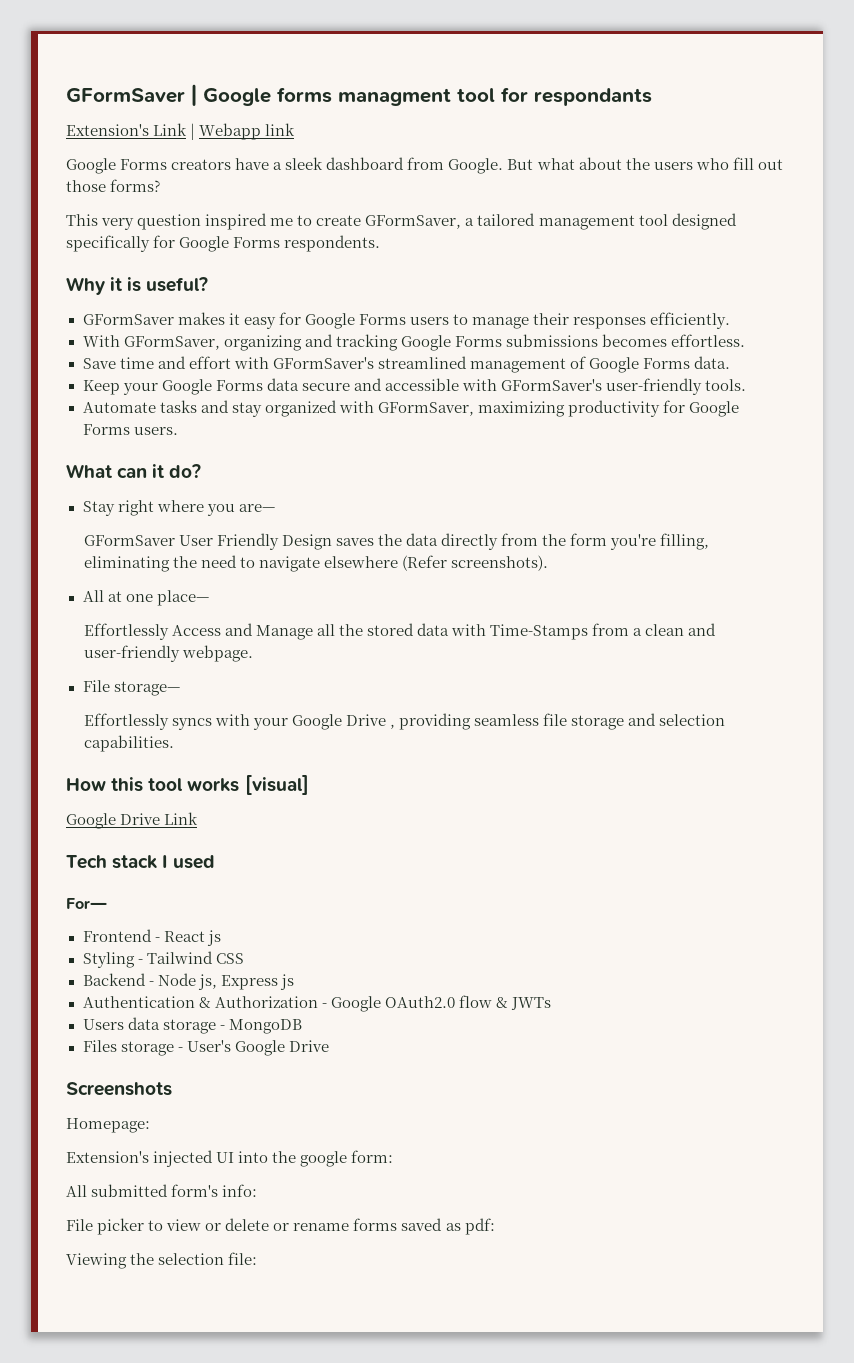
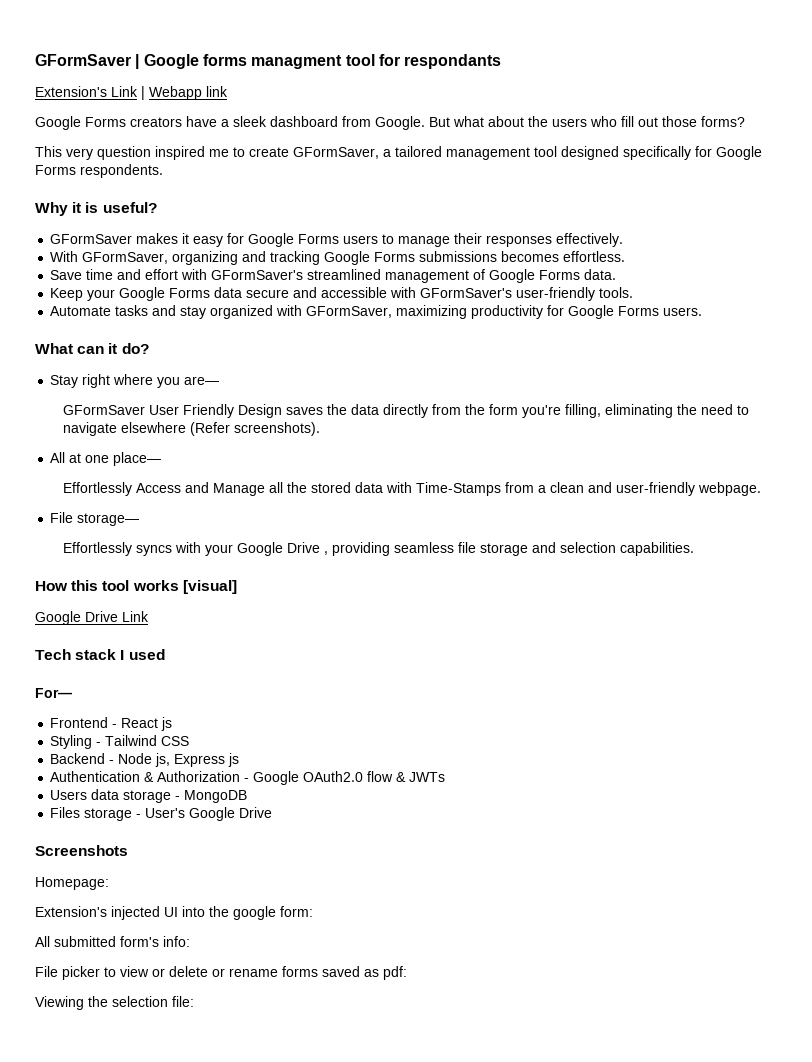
- GFormSaver makes it easy for Google Forms users to manage their responses efficiently.
+ GFormSaver makes it easy for Google Forms users to manage their responses effectively.

